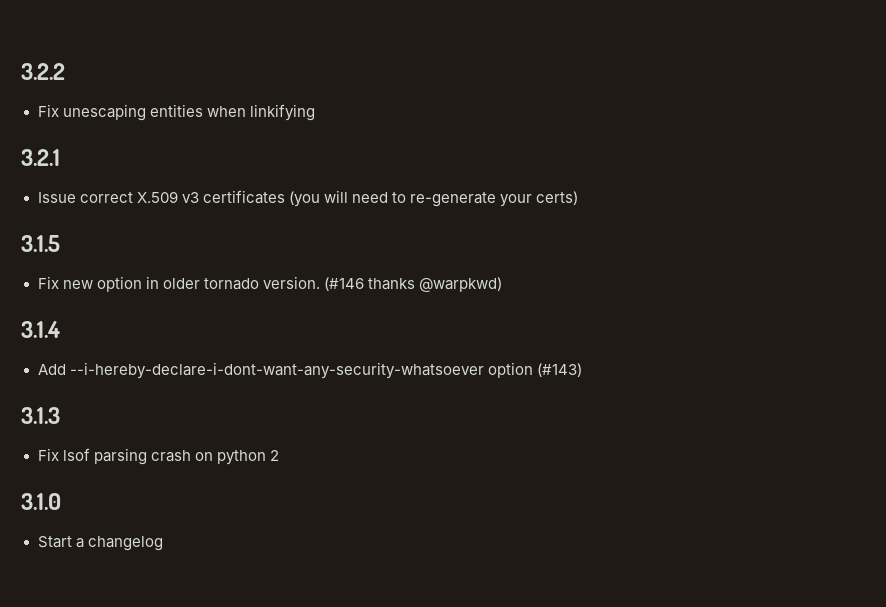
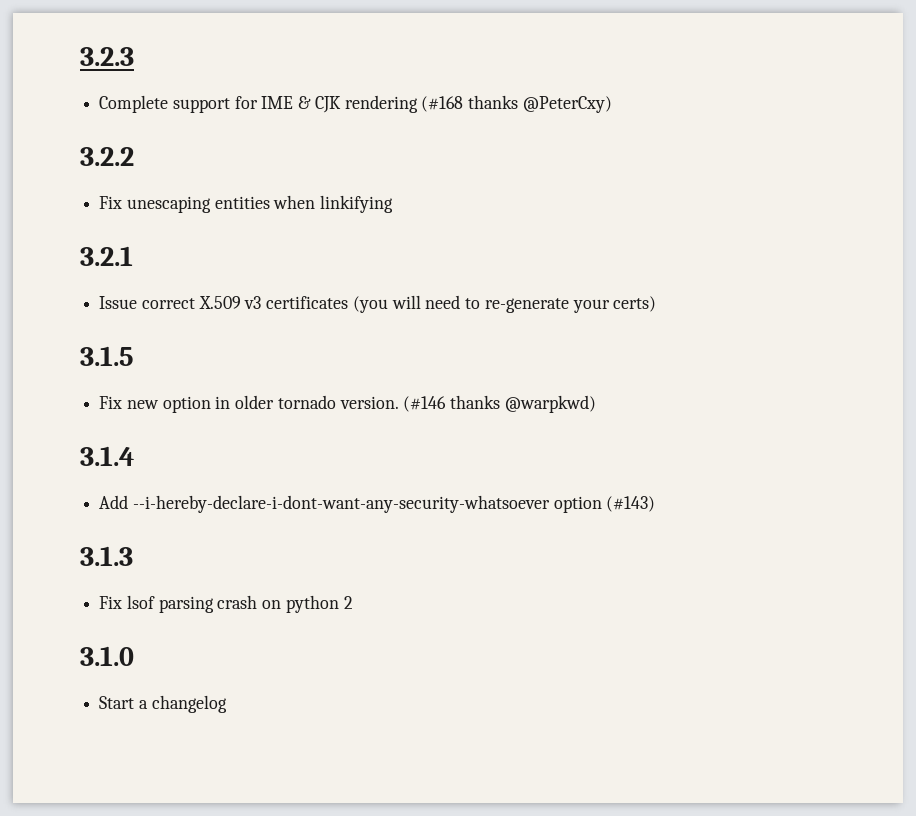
+ 3.2.3
+ Complete support for IME & CJK rendering (#168 thanks @PeterCxy)

